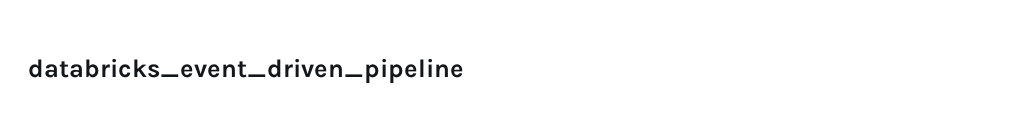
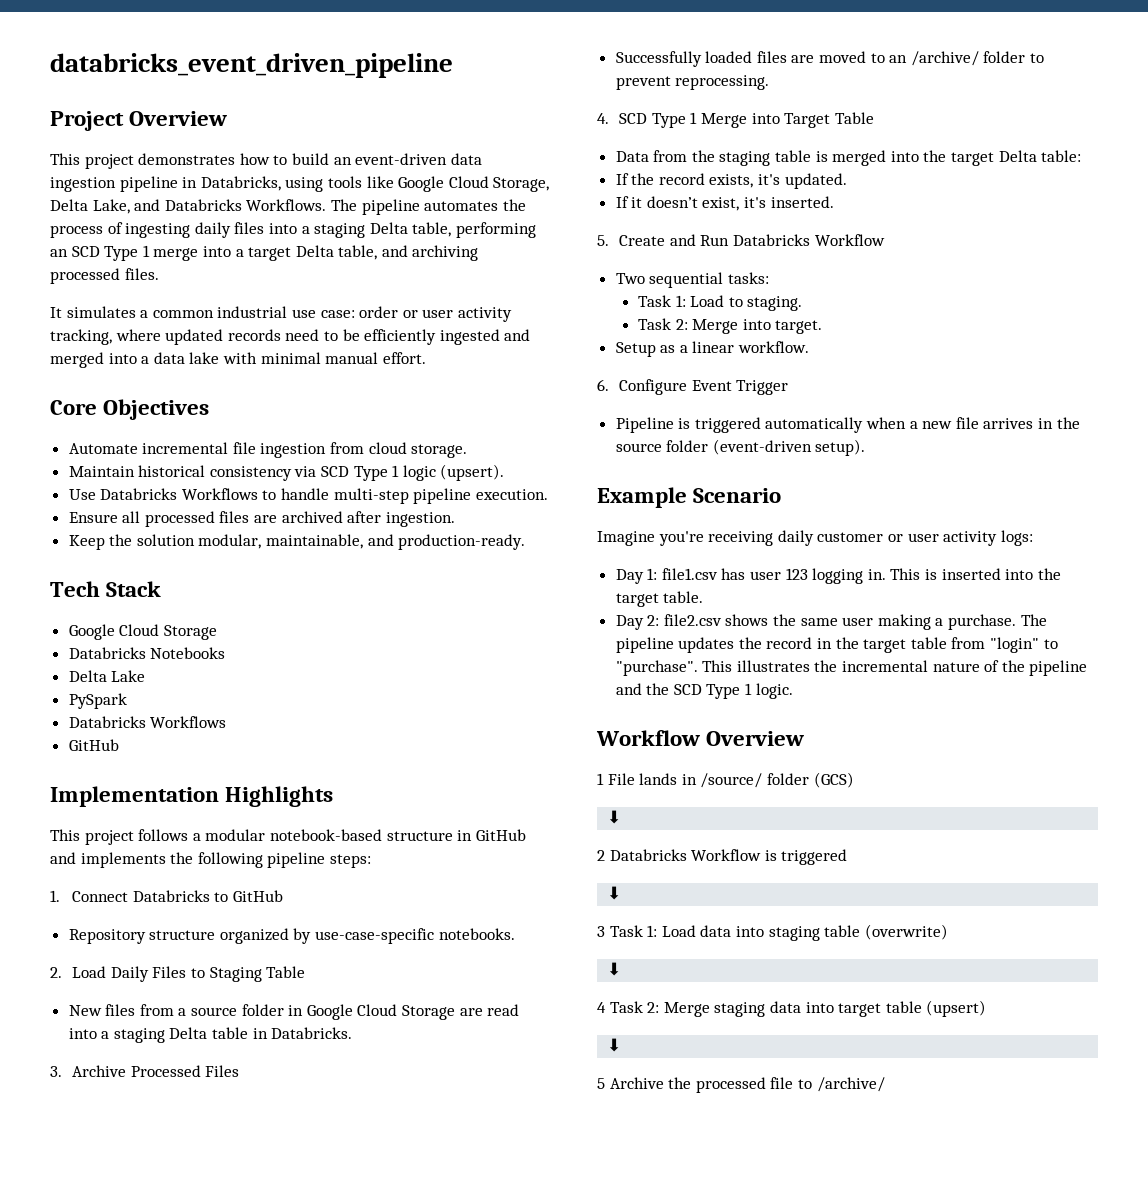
+ Project Overview
+ This project demonstrates how to build an event-driven data ingestion pipeline in Databricks, using tools like Google Cloud Storage, Delta Lake, and Databricks Workflows. The pipeline automates the process of ingesting daily files into a staging Delta table, performing an SCD Type 1 merge into a target Delta table, and archiving processed files.
+ It simulates a common industrial use case: order or user activity tracking, where updated records need to be efficiently ingested and merged into a data lake with minimal manual effort.
+ Core Objectives
+ Automate incremental file ingestion from cloud storage.
+ Maintain historical consistency via SCD Type 1 logic (upsert).
+ Use Databricks Workflows to handle multi-step pipeline execution.
+ Ensure all processed files are archived after ingestion.
+ Keep the solution modular, maintainable, and production-ready.
+ Tech Stack
+ Google Cloud Storage
+ Databricks Notebooks
+ Delta Lake
+ PySpark
+ Databricks Workflows
+ GitHub
+ Implementation Highlights
+ This project follows a modular notebook-based structure in GitHub and implements the following pipeline steps:
+ 1. Connect Databricks to GitHub
+ Repository structure organized by use-case-specific notebooks.
+ 2. Load Daily Files to Staging Table
+ New files from a source folder in Google Cloud Storage are read into a staging Delta table in Databricks.
+ 3. Archive Processed Files
+ Successfully loaded files are moved to an /archive/ folder to prevent reprocessing.
+ 4. SCD Type 1 Merge into Target Table
+ Data from the staging table is merged into the target Delta table:
+ If the record exists, it's updated.
+ If it doesn’t exist, it's inserted.
+ 5. Create and Run Databricks Workflow
+ Two sequential tasks:
+ Task 1: Load to staging.
+ Task 2: Merge into target.
+ Setup as a linear workflow.
+ 6. Configure Event Trigger
+ Pipeline is triggered automatically when a new file arrives in the source folder (event-driven setup).
+ Example Scenario
+ Imagine you're receiving daily customer or user activity logs:
+ Day 1: file1.csv has user 123 logging in. This is inserted into the target table.
+ Day 2: file2.csv shows the same user making a purchase. The pipeline updates the record in the target table from "login" to "purchase". This illustrates the incremental nature of the pipeline and the SCD Type 1 logic.
+ Workflow Overview
+ 1 File lands in /source/ folder (GCS)
+ ⬇
+ 2 Databricks Workflow is triggered
+ ⬇
+ 3 Task 1: Load data into staging table (overwrite)
+ ⬇
+ 4 Task 2: Merge staging data into target table (upsert)
+ ⬇
+ 5 Archive the processed file to /archive/

